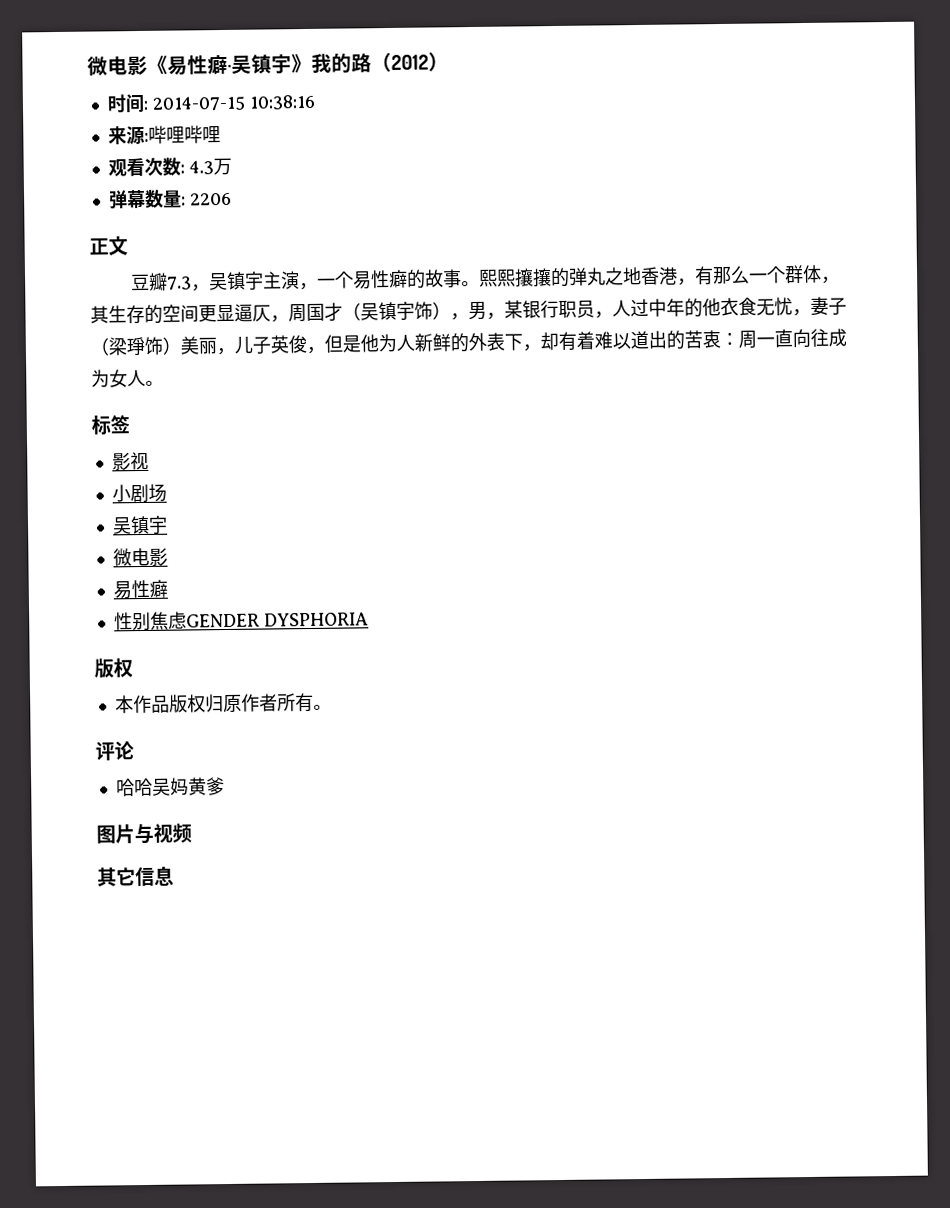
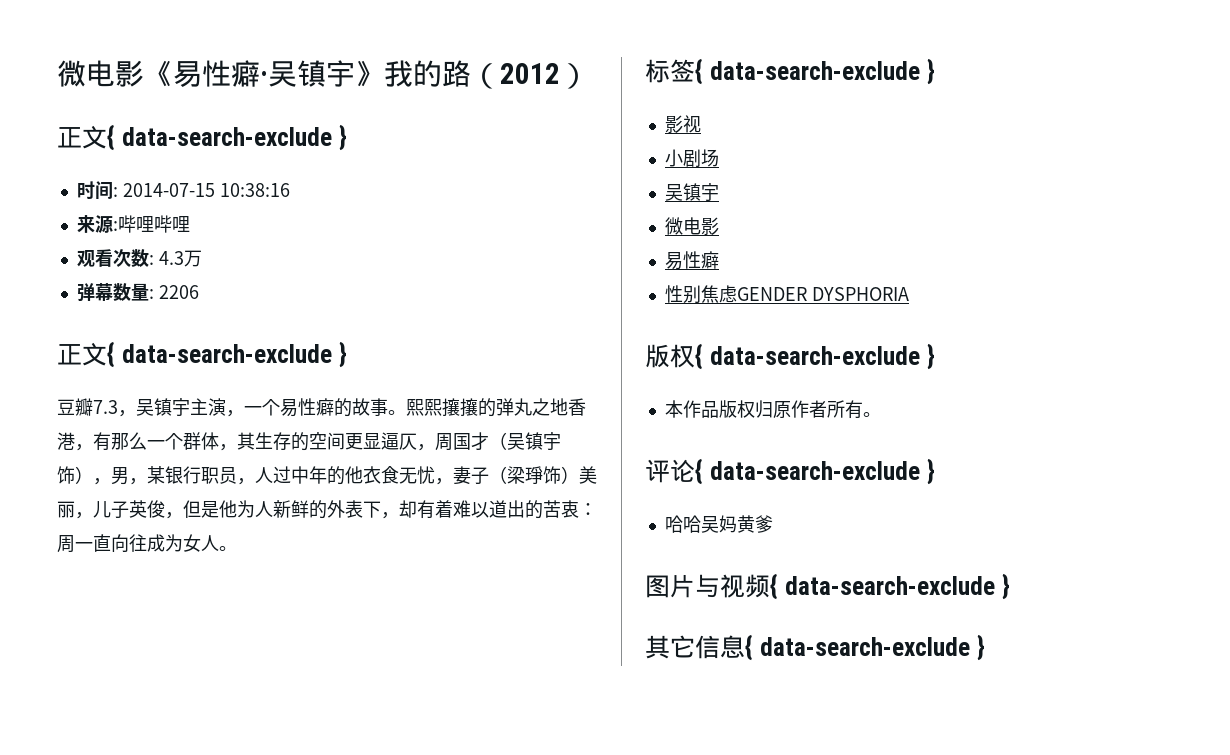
  微电影《易性癖·吴镇宇》我的路（2012）
+ 正文{ data-search-exclude }
  弹幕数量: 2206
- 正文
+ 正文{ data-search-exclude }
- 标签
+ 标签{ data-search-exclude }
  性别焦虑GENDER DYSPHORIA
- 版权
+ 版权{ data-search-exclude }
- 评论
+ 评论{ data-search-exclude }
- 图片与视频
+ 图片与视频{ data-search-exclude }
- 其它信息
+ 其它信息{ data-search-exclude }

